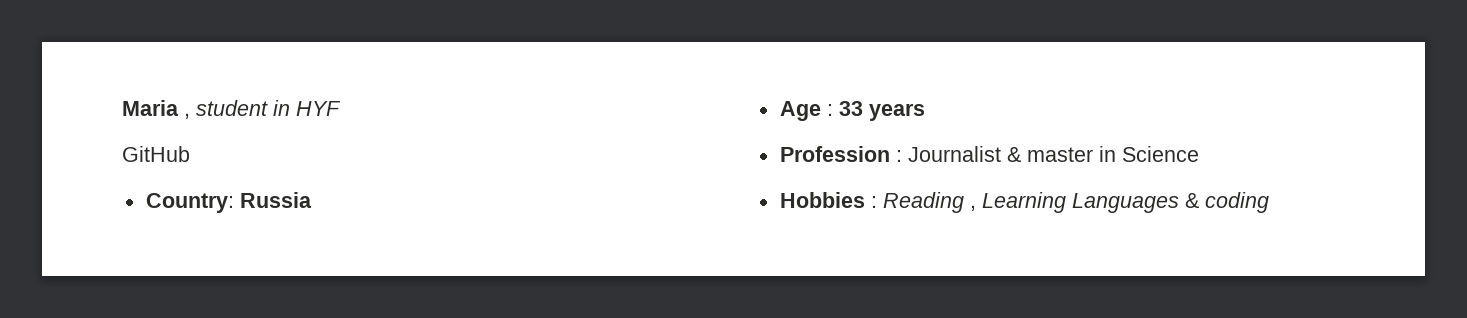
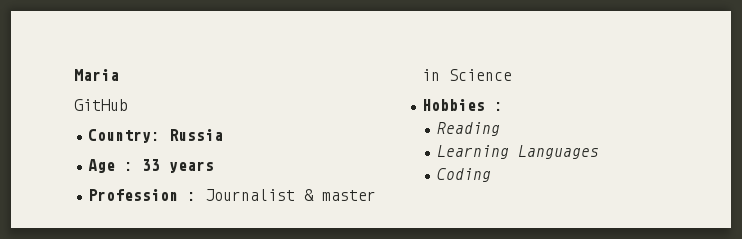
- Maria , student in HYF
+ Maria
- Hobbies : Reading , Learning Languages & coding
+ Hobbies :
+ Reading
+ Learning Languages
+ Coding

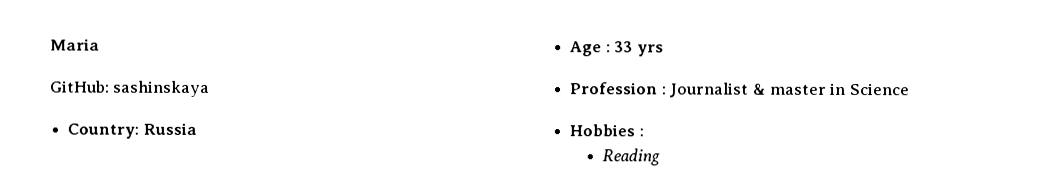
- GitHub
+ GitHub: sashinskaya
- Age : 33 years
+ Age : 33 yrs
- Learning Languages
- Coding

